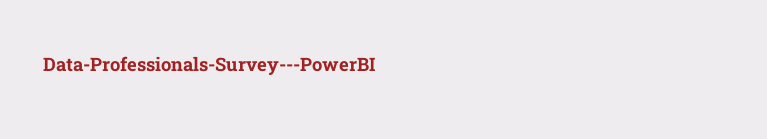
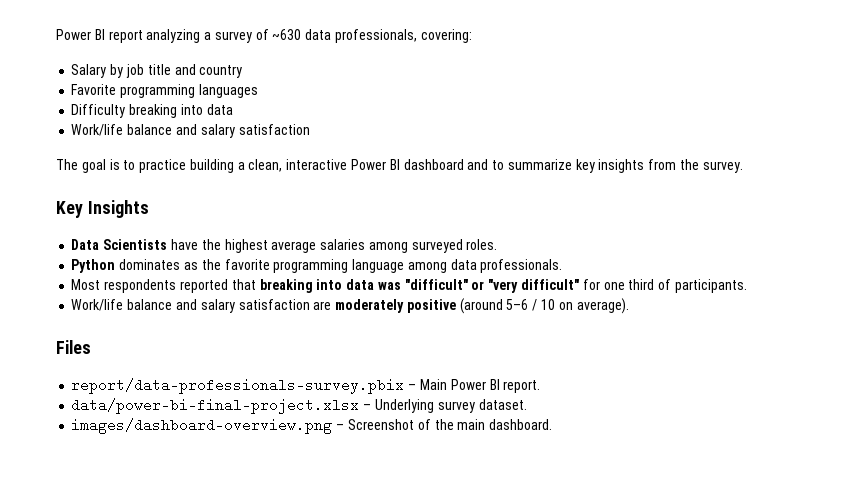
- Data-Professionals-Survey---PowerBI
+ Power BI report analyzing a survey of ~630 data professionals, covering:
+ Salary by job title and country
+ Favorite programming languages
+ Difficulty breaking into data
+ Work/life balance and salary satisfaction
+ The goal is to practice building a clean, interactive Power BI dashboard and to summarize key insights from the survey.
+ Key Insights
+ Data Scientists have the highest average salaries among surveyed roles.
+ Python dominates as the favorite programming language among data professionals.
+ Most respondents reported that breaking into data was "difficult" or "very difficult" for one third of participants.
+ Work/life balance and salary satisfaction are moderately positive (around 5–6 / 10 on average).
+ Files
+ report/data-professionals-survey.pbix – Main Power BI report.
+ data/power-bi-final-project.xlsx – Underlying survey dataset.
+ images/dashboard-overview.png – Screenshot of the main dashboard.

